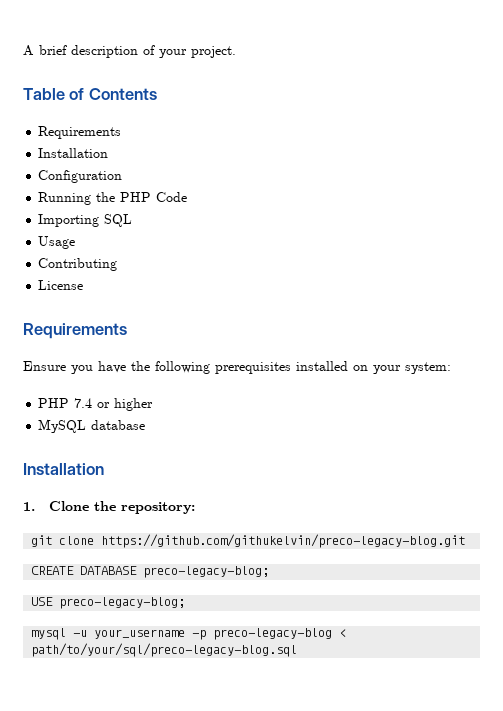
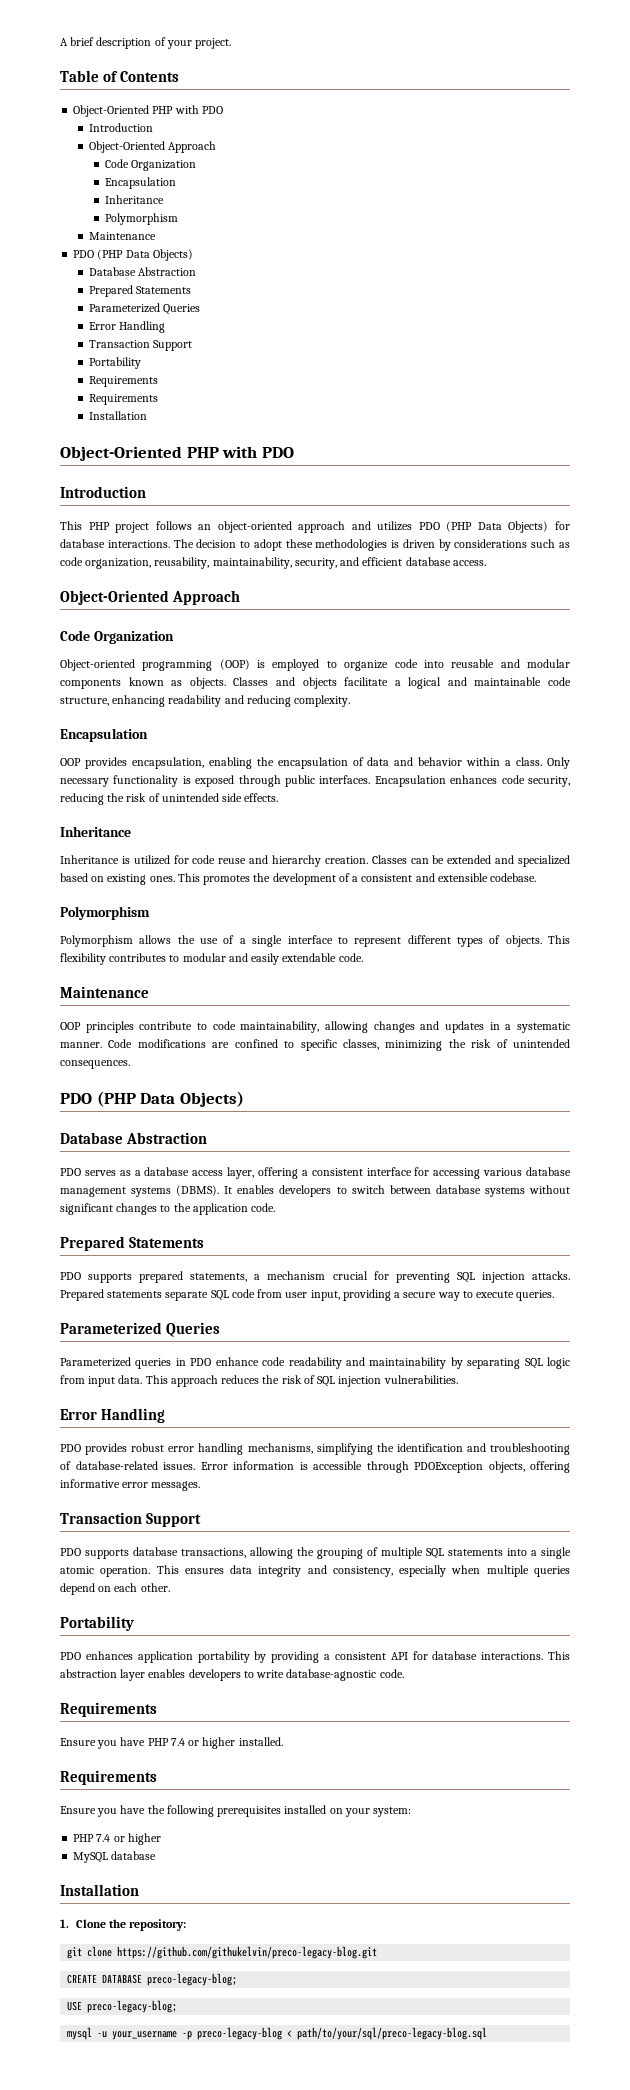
  Table of Contents
+ Object-Oriented PHP with PDO
+ Introduction
+ Object-Oriented Approach
+ Code Organization
+ Encapsulation
+ Inheritance
+ Polymorphism
+ Maintenance
+ PDO (PHP Data Objects)
+ Database Abstraction
+ Prepared Statements
+ Parameterized Queries
+ Error Handling
+ Transaction Support
+ Portability
+ Requirements
  Requirements
  Installation
- Configuration
- Running the PHP Code
- Importing SQL
- Usage
- Contributing
- License
+ Object-Oriented PHP with PDO
+ Introduction
+ This PHP project follows an object-oriented approach and utilizes PDO (PHP Data Objects) for database interactions. The decision to adopt these methodologies is driven by considerations such as code organization, reusability, maintainability, security, and efficient database access.
+ Object-Oriented Approach
+ Code Organization
+ Object-oriented programming (OOP) is employed to organize code into reusable and modular components known as objects. Classes and objects facilitate a logical and maintainable code structure, enhancing readability and reducing complexity.
+ Encapsulation
+ OOP provides encapsulation, enabling the encapsulation of data and behavior within a class. Only necessary functionality is exposed through public interfaces. Encapsulation enhances code security, reducing the risk of unintended side effects.
+ Inheritance
+ Inheritance is utilized for code reuse and hierarchy creation. Classes can be extended and specialized based on existing ones. This promotes the development of a consistent and extensible codebase.
+ Polymorphism
+ Polymorphism allows the use of a single interface to represent different types of objects. This flexibility contributes to modular and easily extendable code.
+ Maintenance
+ OOP principles contribute to code maintainability, allowing changes and updates in a systematic manner. Code modifications are confined to specific classes, minimizing the risk of unintended consequences.
+ PDO (PHP Data Objects)
+ Database Abstraction
+ PDO serves as a database access layer, offering a consistent interface for accessing various database management systems (DBMS). It enables developers to switch between database systems without significant changes to the application code.
+ Prepared Statements
+ PDO supports prepared statements, a mechanism crucial for preventing SQL injection attacks. Prepared statements separate SQL code from user input, providing a secure way to execute queries.
+ Parameterized Queries
+ Parameterized queries in PDO enhance code readability and maintainability by separating SQL logic from input data. This approach reduces the risk of SQL injection vulnerabilities.
+ Error Handling
+ PDO provides robust error handling mechanisms, simplifying the identification and troubleshooting of database-related issues. Error information is accessible through PDOException objects, offering informative error messages.
+ Transaction Support
+ PDO supports database transactions, allowing the grouping of multiple SQL statements into a single atomic operation. This ensures data integrity and consistency, especially when multiple queries depend on each other.
+ Portability
+ PDO enhances application portability by providing a consistent API for database interactions. This abstraction layer enables developers to write database-agnostic code.
+ Requirements
+ Ensure you have PHP 7.4 or higher installed.

